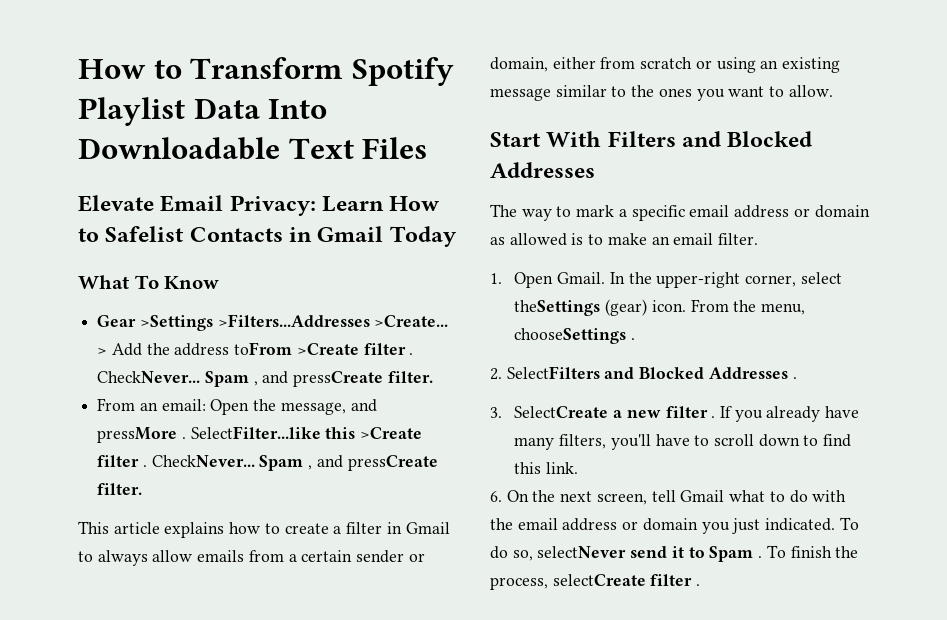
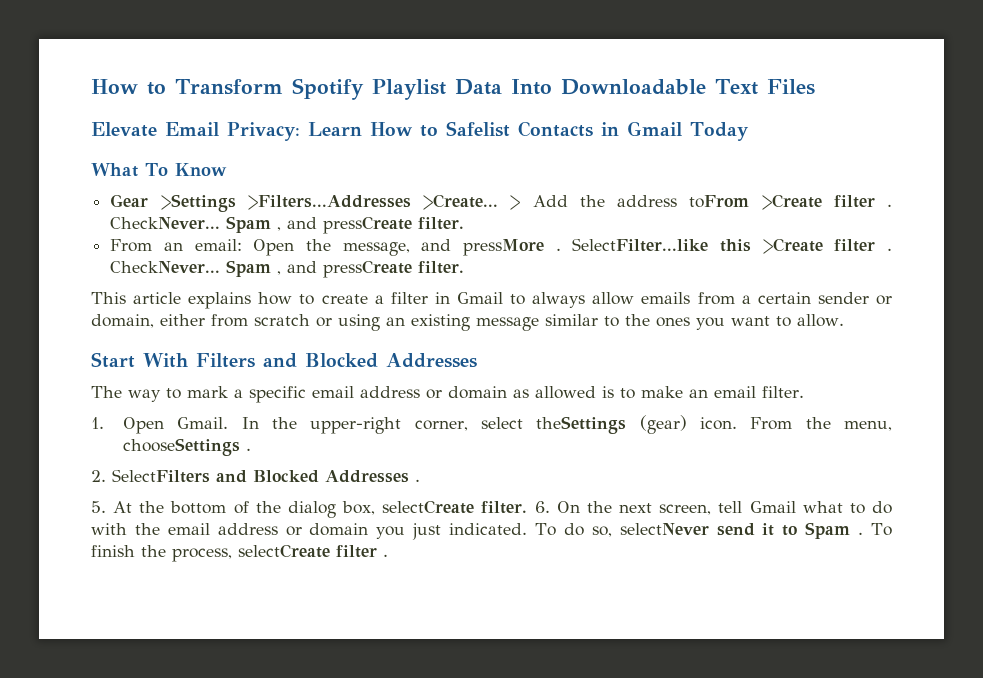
- 3. SelectCreate a new filter . If you already have many filters, you'll have to scroll down to find this link.
- 6. On the next screen, tell Gmail what to do with the email address or domain you just indicated.
+ 5. At the bottom of the dialog box, selectCreate filter. 6. On the next screen, tell Gmail what to do with the email address or domain you just indicated.

